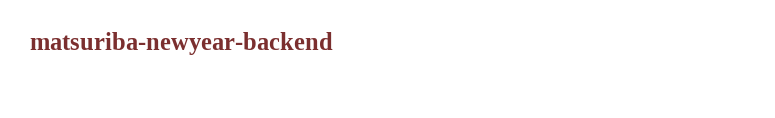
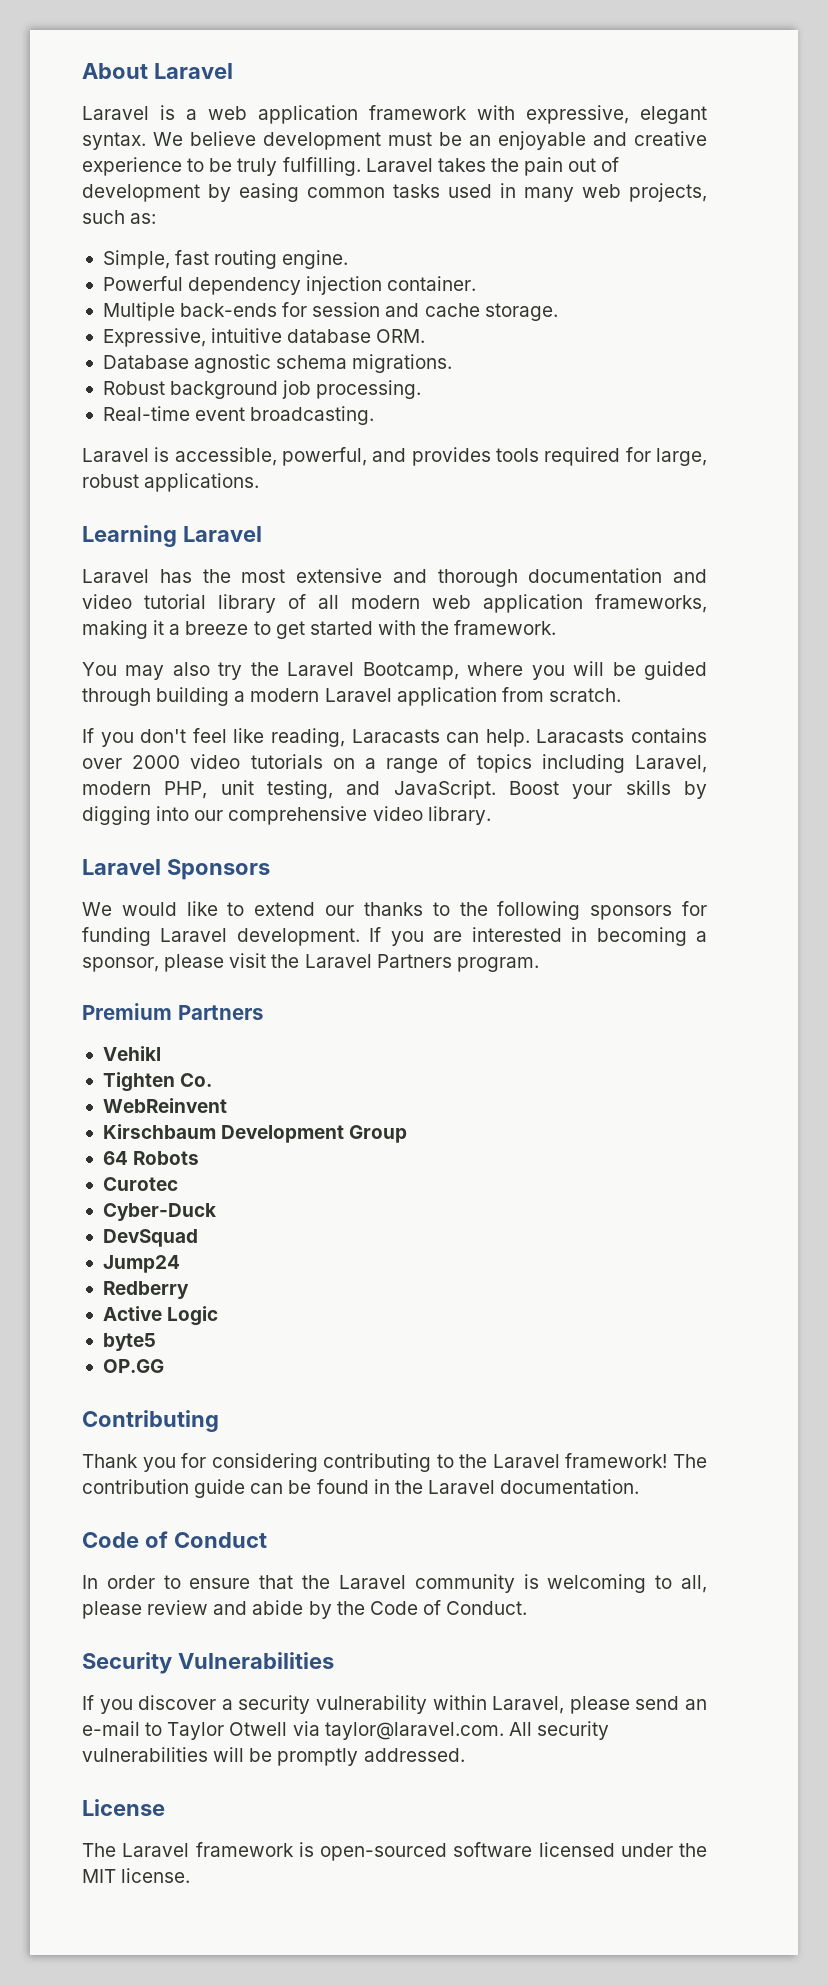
- matsuriba-newyear-backend
+ About Laravel
+ Laravel is a web application framework with expressive, elegant syntax. We believe development must be an enjoyable and creative experience to be truly fulfilling. Laravel takes the pain out of development by easing common tasks used in many web projects, such as:
+ Simple, fast routing engine.
+ Powerful dependency injection container.
+ Multiple back-ends for session and cache storage.
+ Expressive, intuitive database ORM.
+ Database agnostic schema migrations.
+ Robust background job processing.
+ Real-time event broadcasting.
+ Laravel is accessible, powerful, and provides tools required for large, robust applications.
+ Learning Laravel
+ Laravel has the most extensive and thorough documentation and video tutorial library of all modern web application frameworks, making it a breeze to get started with the framework.
+ You may also try the Laravel Bootcamp, where you will be guided through building a modern Laravel application from scratch.
+ If you don't feel like reading, Laracasts can help. Laracasts contains over 2000 video tutorials on a range of topics including Laravel, modern PHP, unit testing, and JavaScript. Boost your skills by digging into our comprehensive video library.
+ Laravel Sponsors
+ We would like to extend our thanks to the following sponsors for funding Laravel development. If you are interested in becoming a sponsor, please visit the Laravel Partners program.
+ Premium Partners
+ Vehikl
+ Tighten Co.
+ WebReinvent
+ Kirschbaum Development Group
+ 64 Robots
+ Curotec
+ Cyber-Duck
+ DevSquad
+ Jump24
+ Redberry
+ Active Logic
+ byte5
+ OP.GG
+ Contributing
+ Thank you for considering contributing to the Laravel framework! The contribution guide can be found in the Laravel documentation.
+ Code of Conduct
+ In order to ensure that the Laravel community is welcoming to all, please review and abide by the Code of Conduct.
+ Security Vulnerabilities
+ If you discover a security vulnerability within Laravel, please send an e-mail to Taylor Otwell via taylor@laravel.com. All security vulnerabilities will be promptly addressed.
+ License
+ The Laravel framework is open-sourced software licensed under the MIT license.

